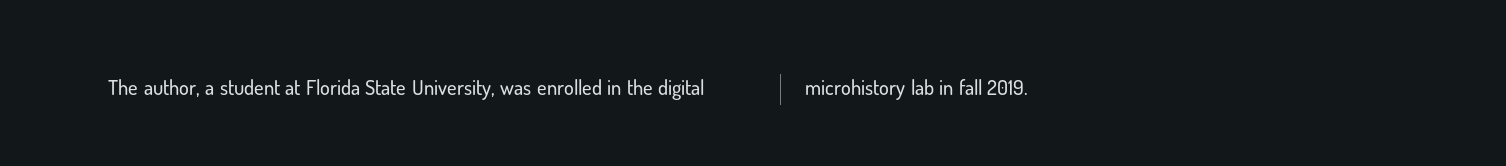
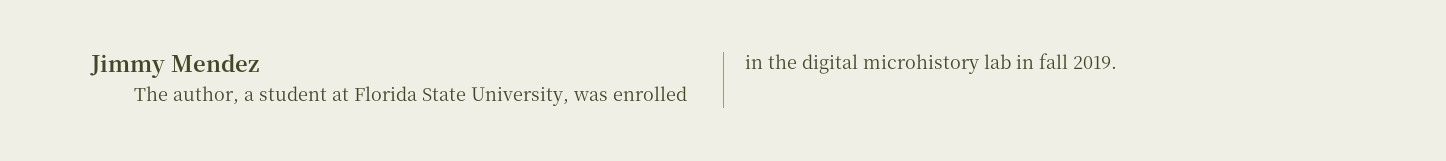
+ Jimmy Mendez

